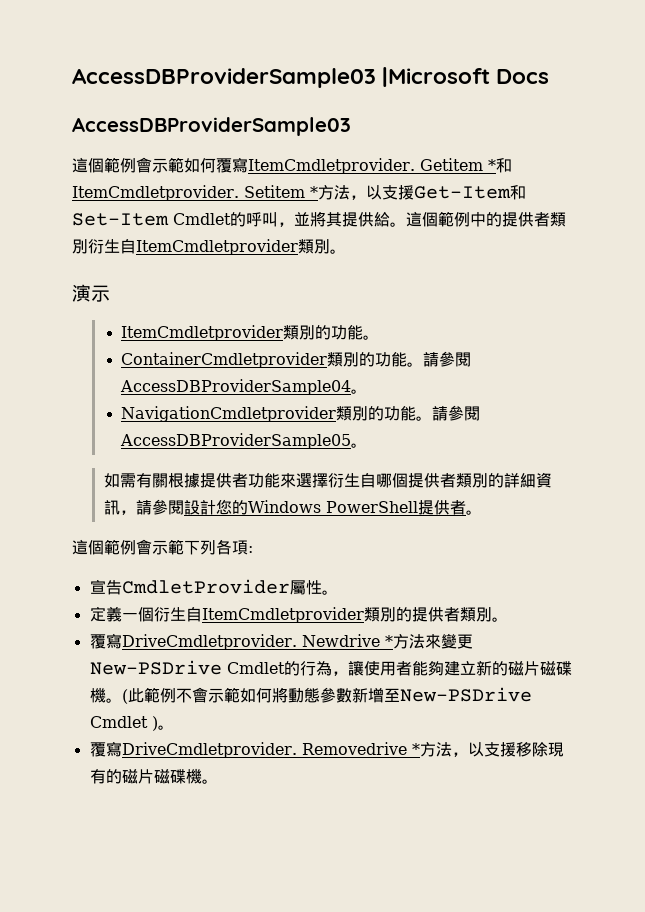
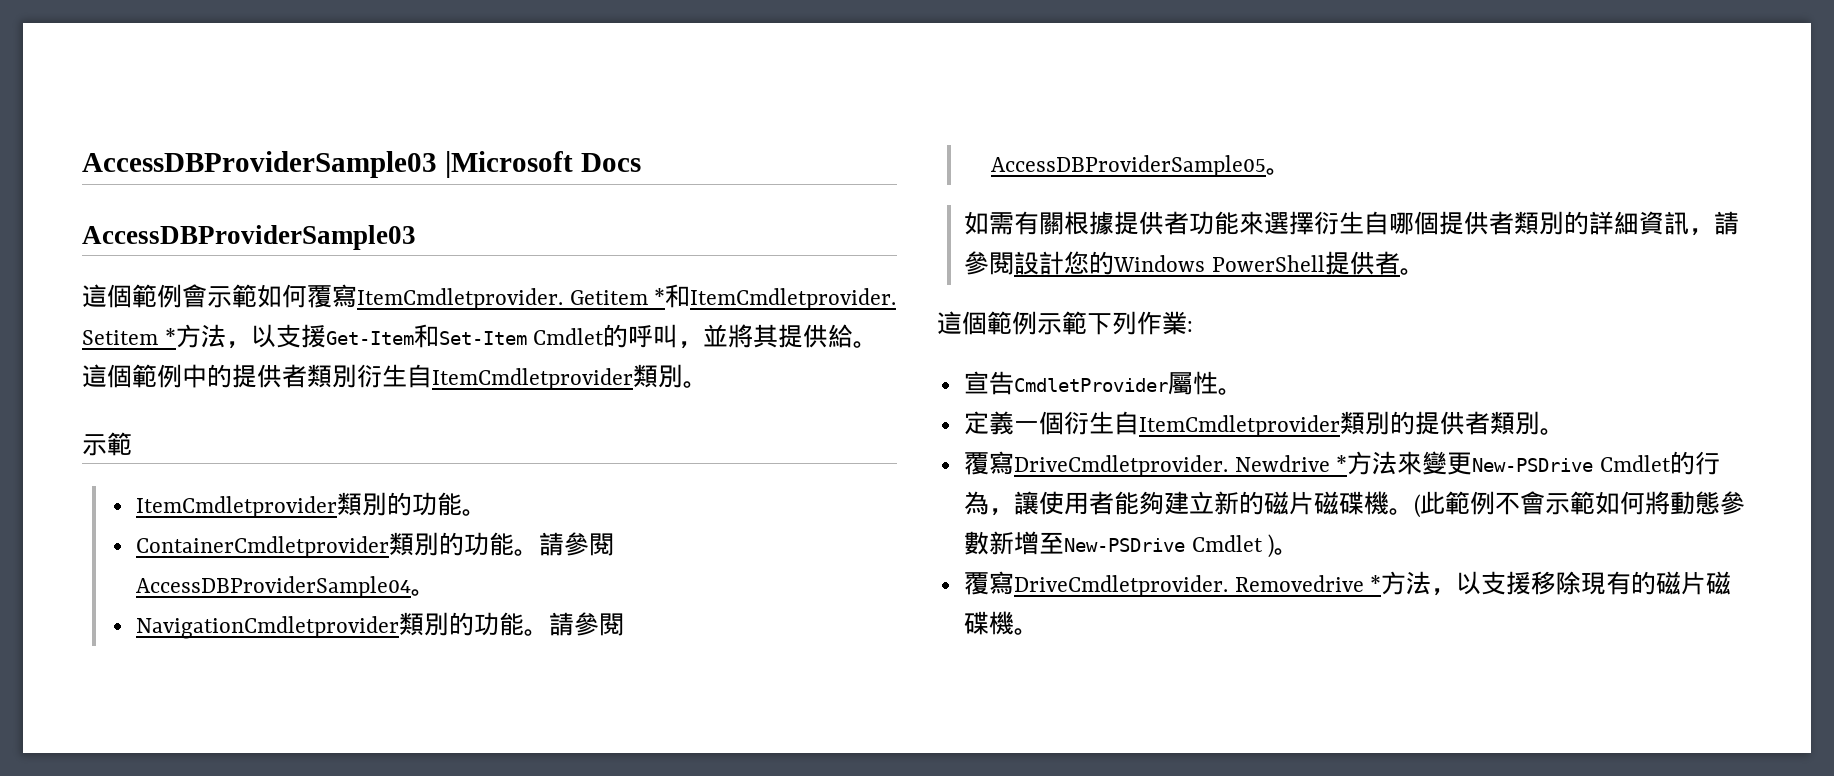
  這個範例中的提供者類別衍生自ItemCmdletprovider類別。
- 演示
+ 示範
- 這個範例會示範下列各項:
+ 這個範例示範下列作業:

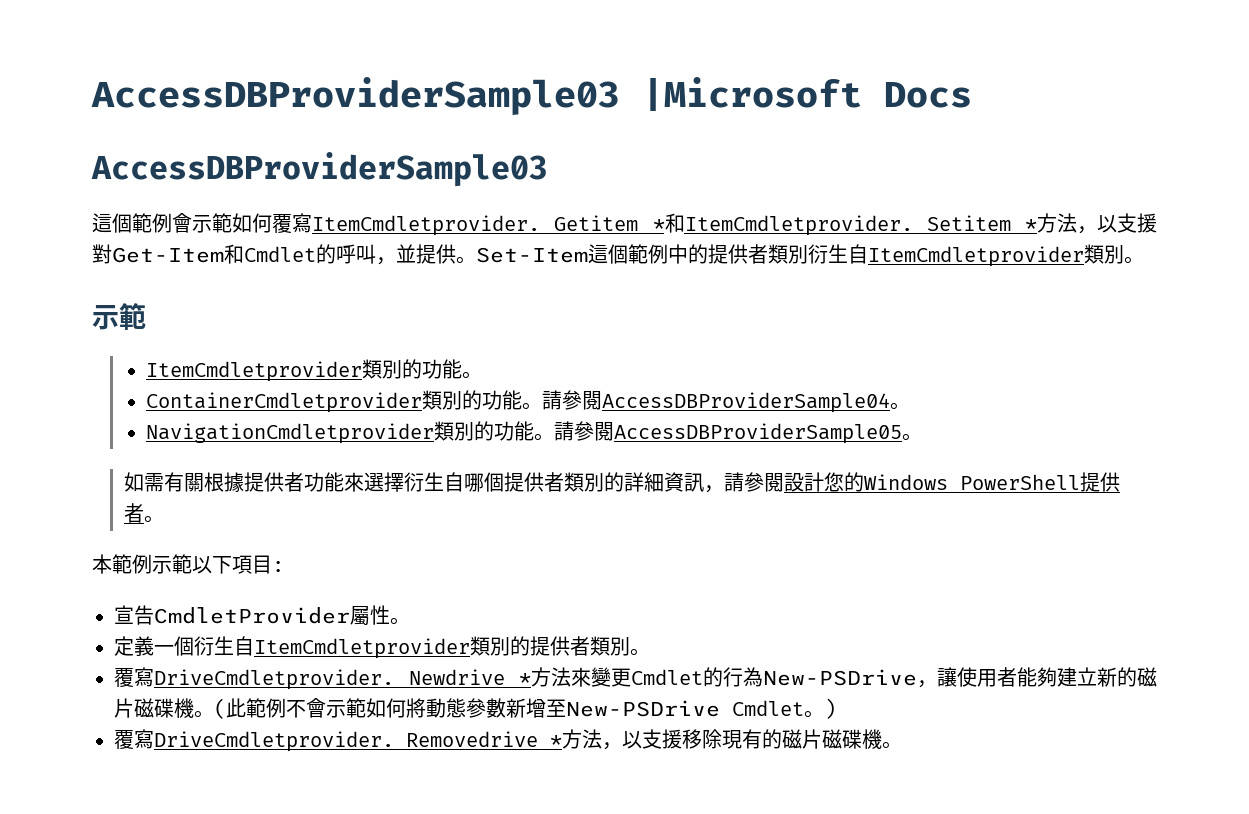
- Setitem *方法，以支援Get-Item和Set-Item Cmdlet的呼叫，並將其提供給。這個範例中的提供者類別衍生自ItemCmdletprovider類別。
+ Setitem *方法，以支援對Get-Item和Cmdlet的呼叫，並提供。Set-Item這個範例中的提供者類別衍生自ItemCmdletprovider類別。
- 這個範例示範下列作業:
+ 本範例示範以下項目:
- Newdrive *方法來變更New-PSDrive Cmdlet的行為，讓使用者能夠建立新的磁片磁碟機。
+ Newdrive *方法來變更Cmdlet的行為New-PSDrive，讓使用者能夠建立新的磁片磁碟機。
- (此範例不會示範如何將動態參數新增至New-PSDrive Cmdlet )。
+ (此範例不會示範如何將動態參數新增至New-PSDrive Cmdlet。)

